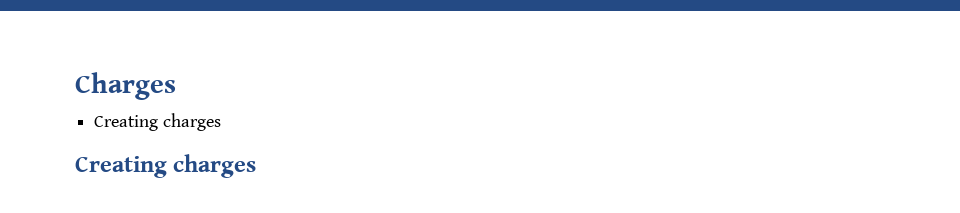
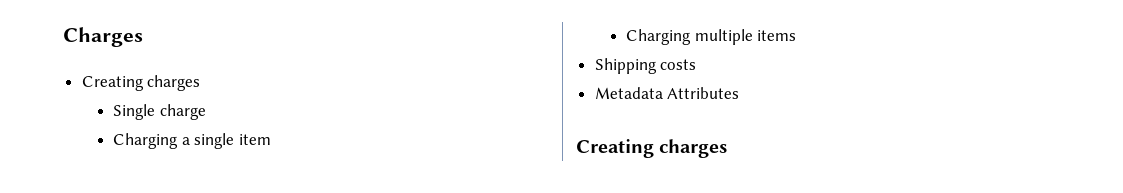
+ Single charge
+ Charging a single item
+ Charging multiple items
+ Shipping costs
+ Metadata Attributes

